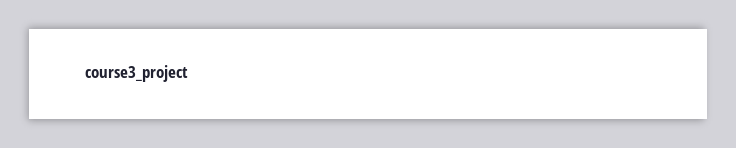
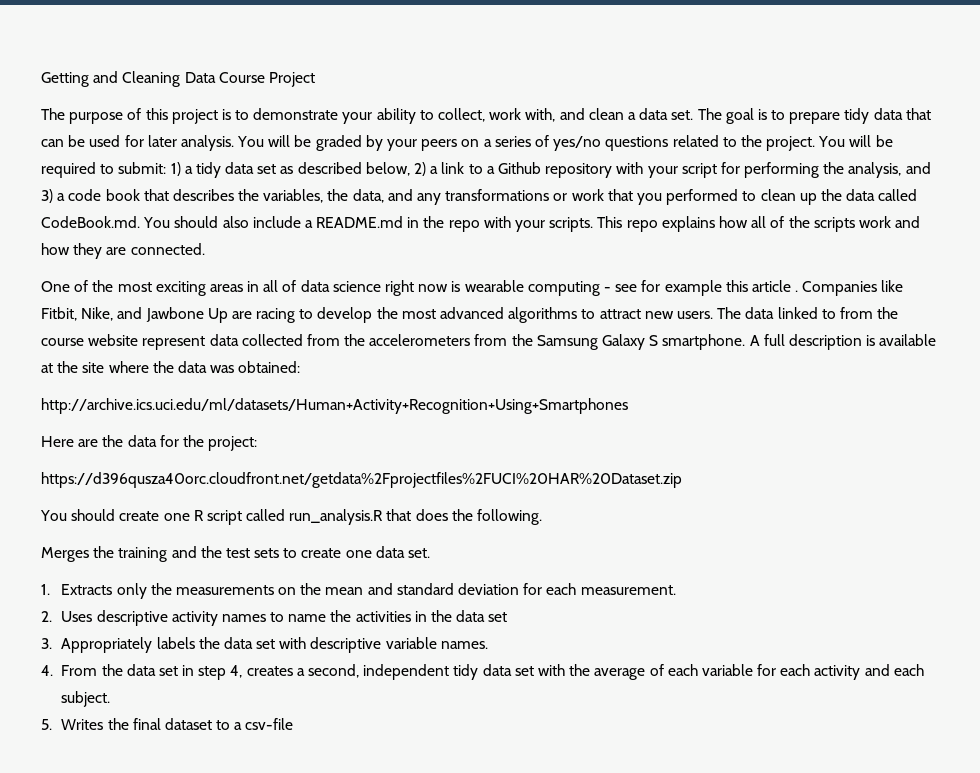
- course3_project
+ Getting and Cleaning Data Course Project
+ The purpose of this project is to demonstrate your ability to collect, work with, and clean a data set. The goal is to prepare tidy data that can be used for later analysis. You will be graded by your peers on a series of yes/no questions related to the project. You will be required to submit: 1) a tidy data set as described below, 2) a link to a Github repository with your script for performing the analysis, and 3) a code book that describes the variables, the data, and any transformations or work that you performed to clean up the data called CodeBook.md. You should also include a README.md in the repo with your scripts. This repo explains how all of the scripts work and how they are connected.
+ One of the most exciting areas in all of data science right now is wearable computing - see for example this article . Companies like Fitbit, Nike, and Jawbone Up are racing to develop the most advanced algorithms to attract new users. The data linked to from the course website represent data collected from the accelerometers from the Samsung Galaxy S smartphone. A full description is available at the site where the data was obtained:
+ http://archive.ics.uci.edu/ml/datasets/Human+Activity+Recognition+Using+Smartphones
+ Here are the data for the project:
+ https://d396qusza40orc.cloudfront.net/getdata%2Fprojectfiles%2FUCI%20HAR%20Dataset.zip
+ You should create one R script called run_analysis.R that does the following.
+ Merges the training and the test sets to create one data set.
+ 1. Extracts only the measurements on the mean and standard deviation for each measurement.
+ 2. Uses descriptive activity names to name the activities in the data set
+ 3. Appropriately labels the data set with descriptive variable names.
+ 4. From the data set in step 4, creates a second, independent tidy data set with the average of each variable for each activity and each subject.
+ 5. Writes the final dataset to a csv-file

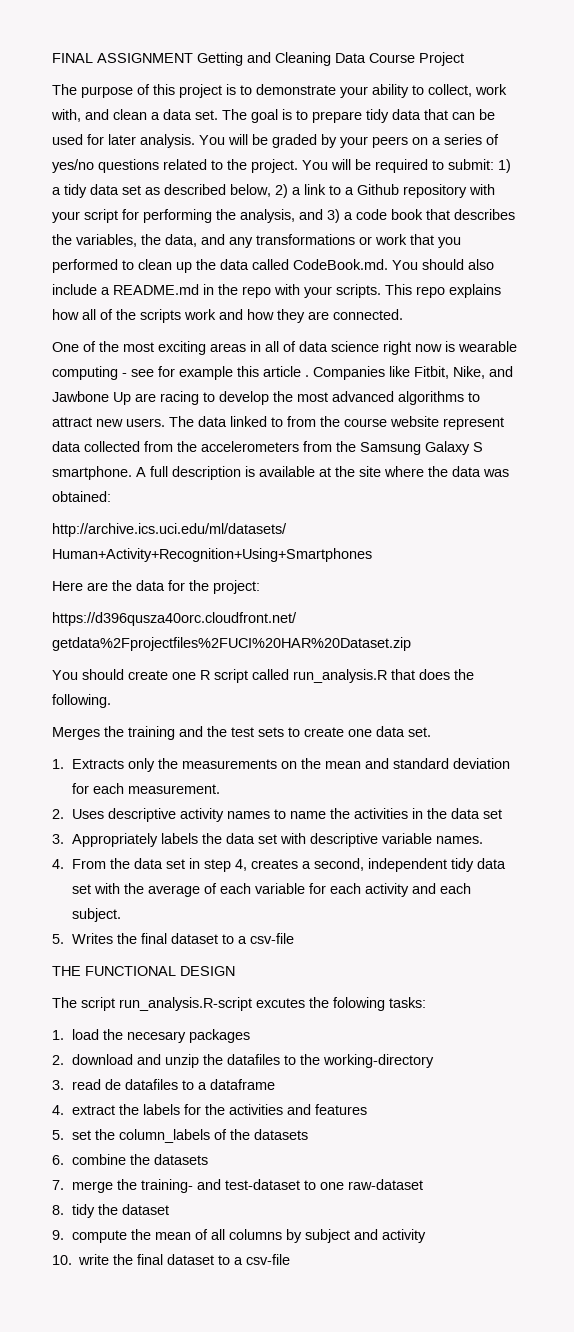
- Getting and Cleaning Data Course Project
+ FINAL ASSIGNMENT Getting and Cleaning Data Course Project
+ THE FUNCTIONAL DESIGN
+ The script run_analysis.R-script excutes the folowing tasks:
+ 1. load the necesary packages
+ 2. download and unzip the datafiles to the working-directory
+ 3. read de datafiles to a dataframe
+ 4. extract the labels for the activities and features
+ 5. set the column_labels of the datasets
+ 6. combine the datasets
+ 7. merge the training- and test-dataset to one raw-dataset
+ 8. tidy the dataset
+ 9. compute the mean of all columns by subject and activity
+ 10. write the final dataset to a csv-file

